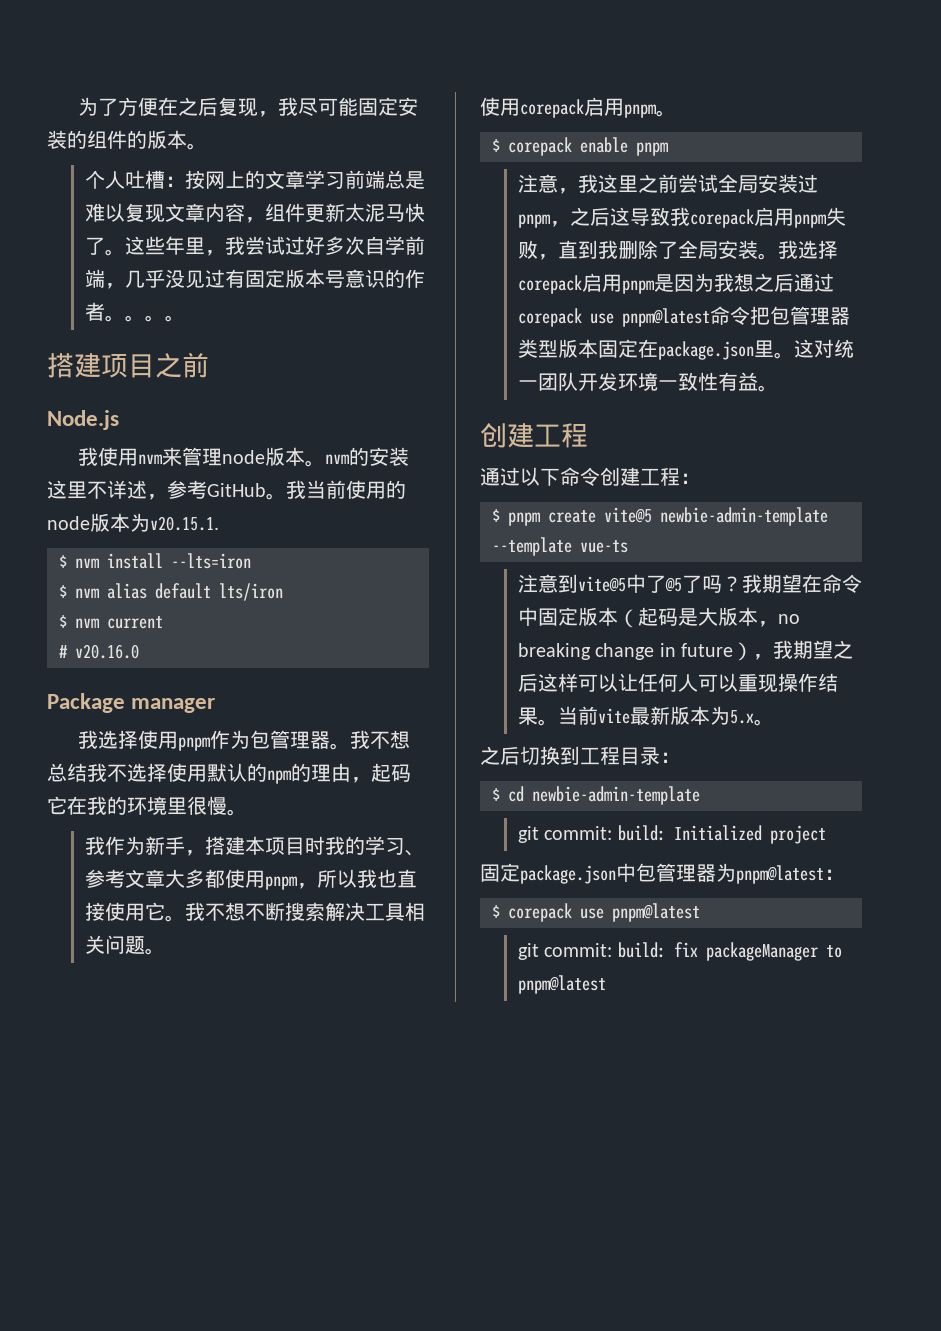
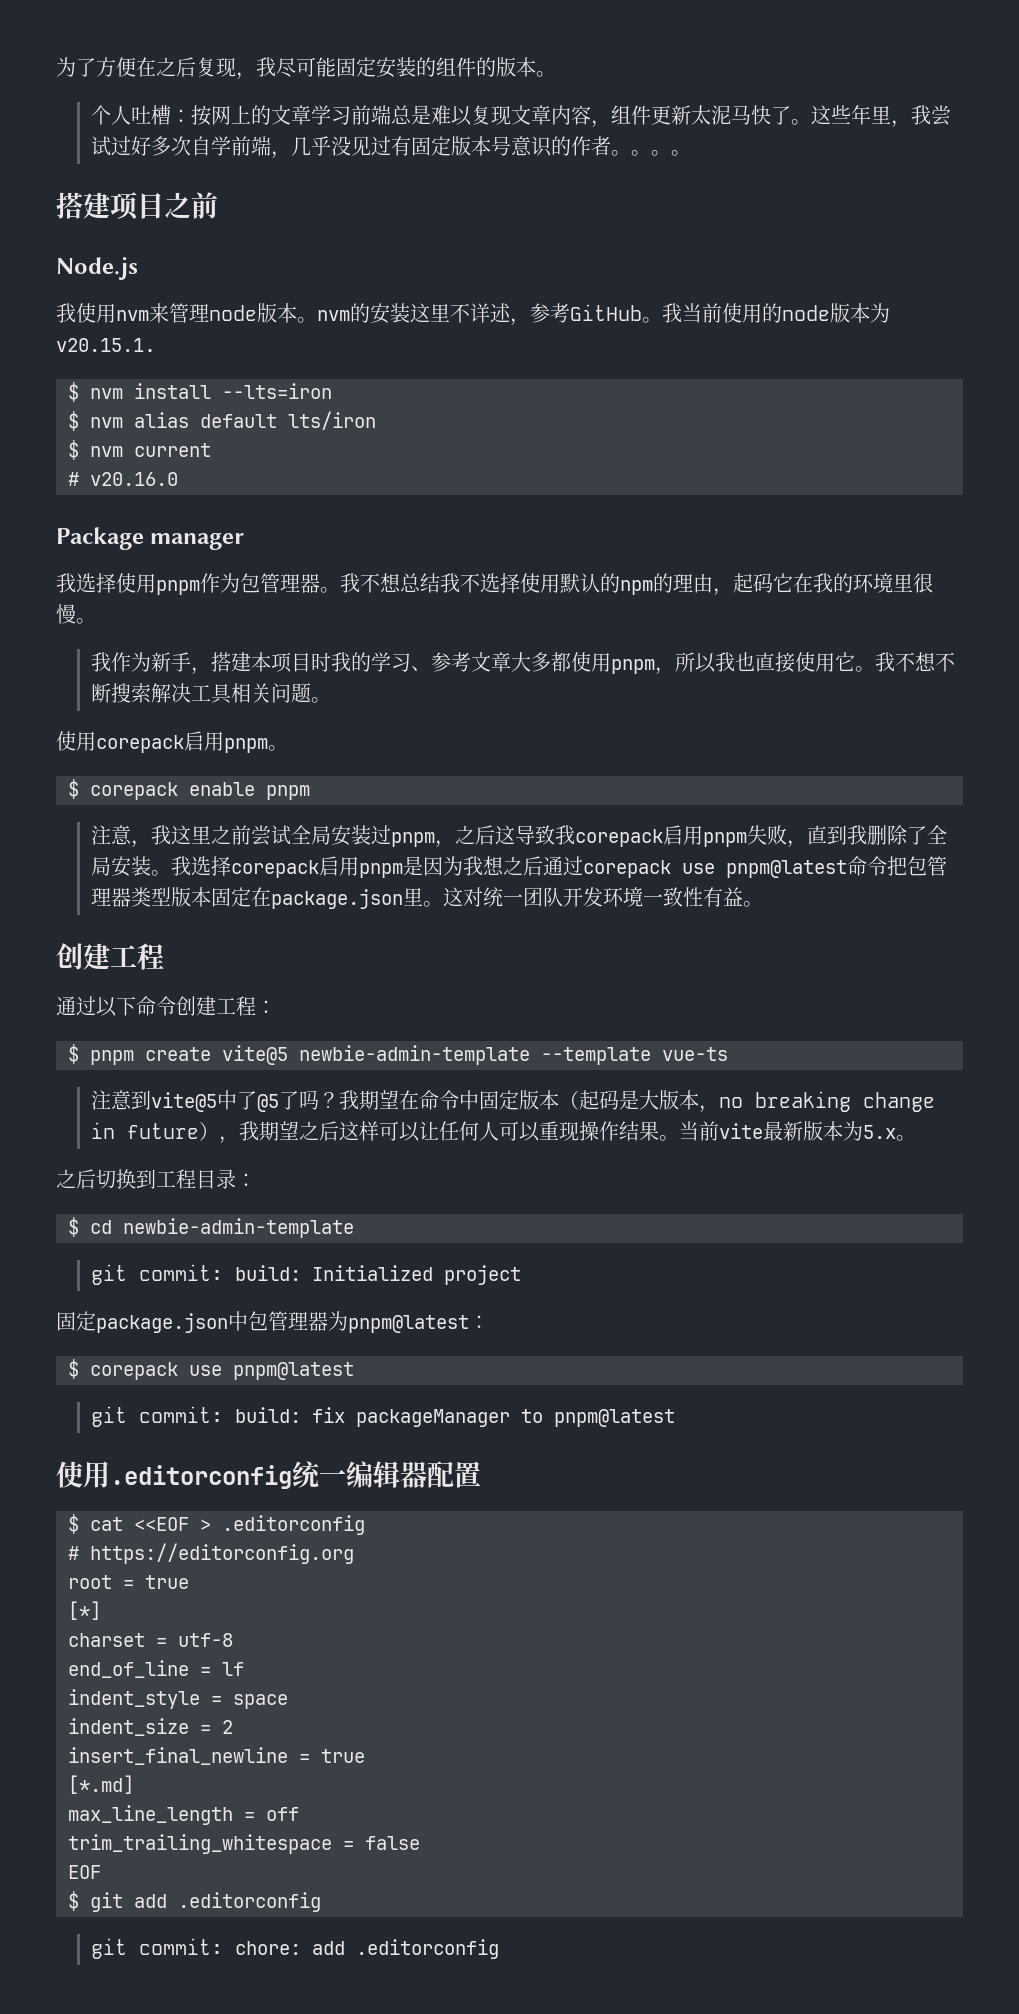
+ 使用.editorconfig统一编辑器配置
+ $ cat <<EOF > .editorconfig
+ # https://editorconfig.org
+ root = true
+ [*]
+ charset = utf-8
+ end_of_line = lf
+ indent_style = space
+ indent_size = 2
+ insert_final_newline = true
+ [*.md]
+ max_line_length = off
+ trim_trailing_whitespace = false
+ EOF
+ $ git add .editorconfig
+ git commit: chore: add .editorconfig

